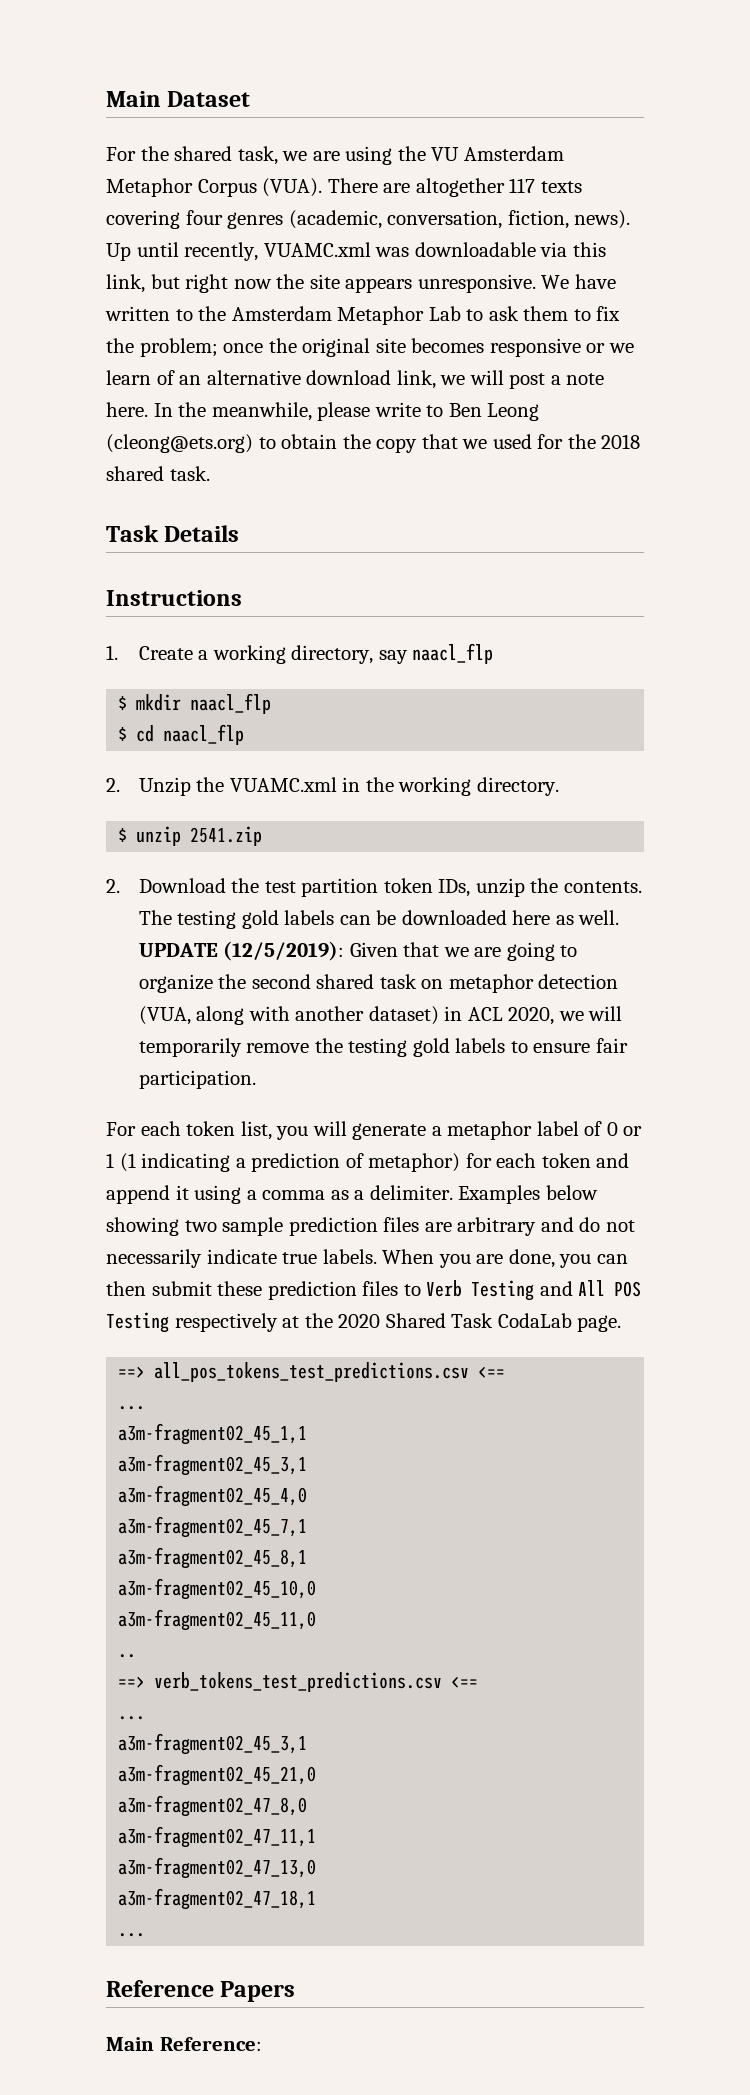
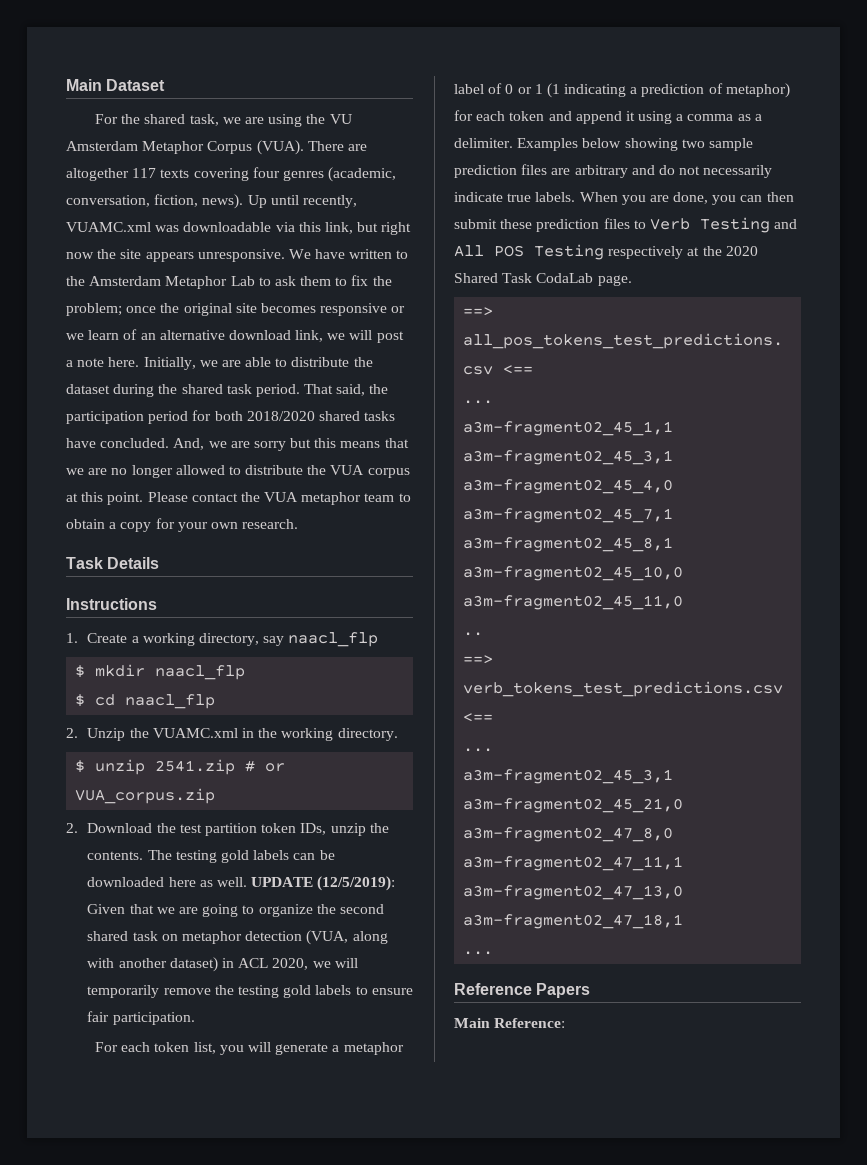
- In the meanwhile, please write to Ben Leong (cleong@ets.org) to obtain the copy that we used for the 2018 shared task.
+ Initially, we are able to distribute the dataset during the shared task period. That said, the participation period for both 2018/2020 shared tasks have concluded. And, we are sorry but this means that we are no longer allowed to distribute the VUA corpus at this point. Please contact the VUA metaphor team to obtain a copy for your own research.
- $ unzip 2541.zip
+ $ unzip 2541.zip # or VUA_corpus.zip

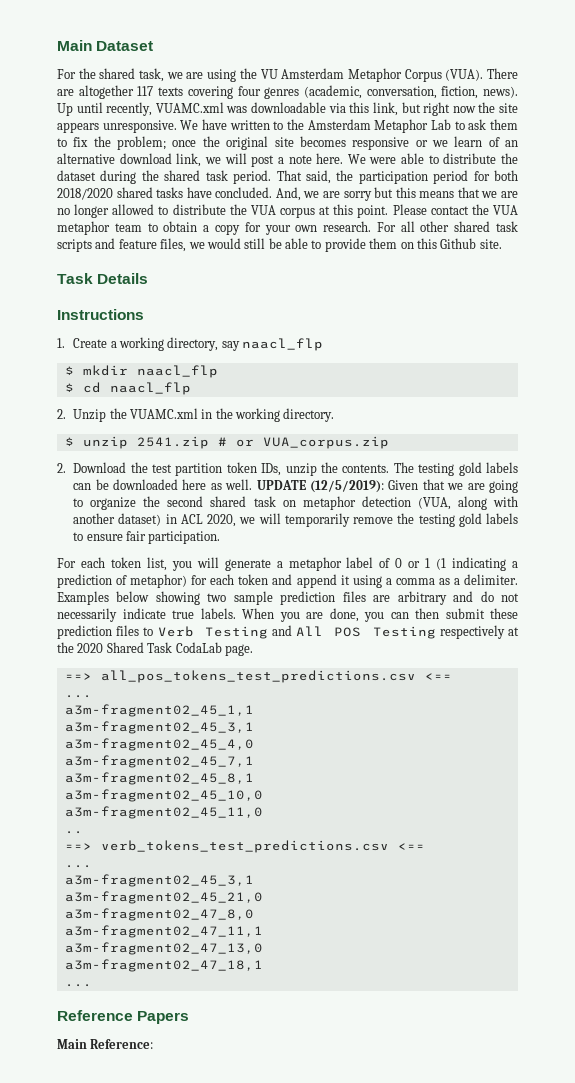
- Initially, we are able to distribute the dataset during the shared task period.
+ We were able to distribute the dataset during the shared task period.
+ For all other shared task scripts and feature files, we would still be able to provide them on this Github site.

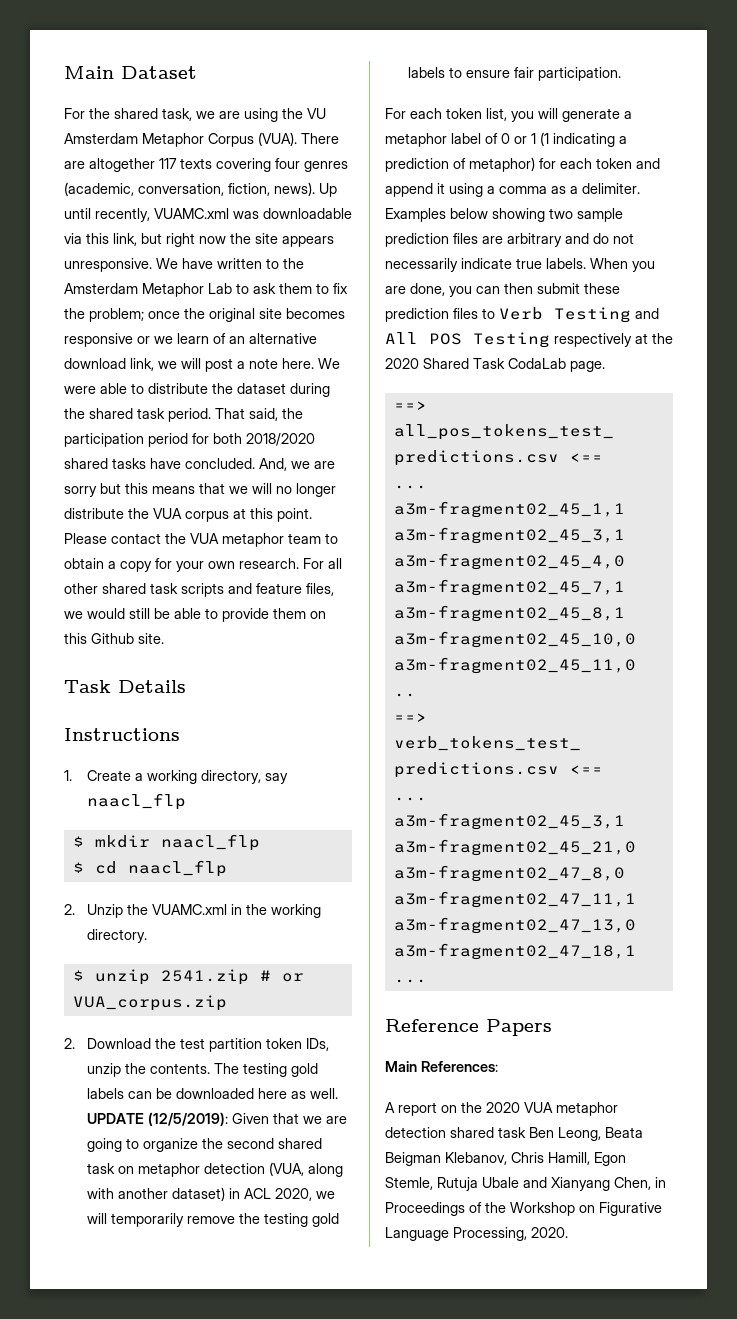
- And, we are sorry but this means that we are no longer allowed to distribute the VUA corpus at this point.
+ And, we are sorry but this means that we will no longer distribute the VUA corpus at this point.
- Main Reference:
+ Main References:
+ A report on the 2020 VUA metaphor detection shared task Ben Leong, Beata Beigman Klebanov, Chris Hamill, Egon Stemle, Rutuja Ubale and Xianyang Chen, in Proceedings of the Workshop on Figurative Language Processing, 2020.

